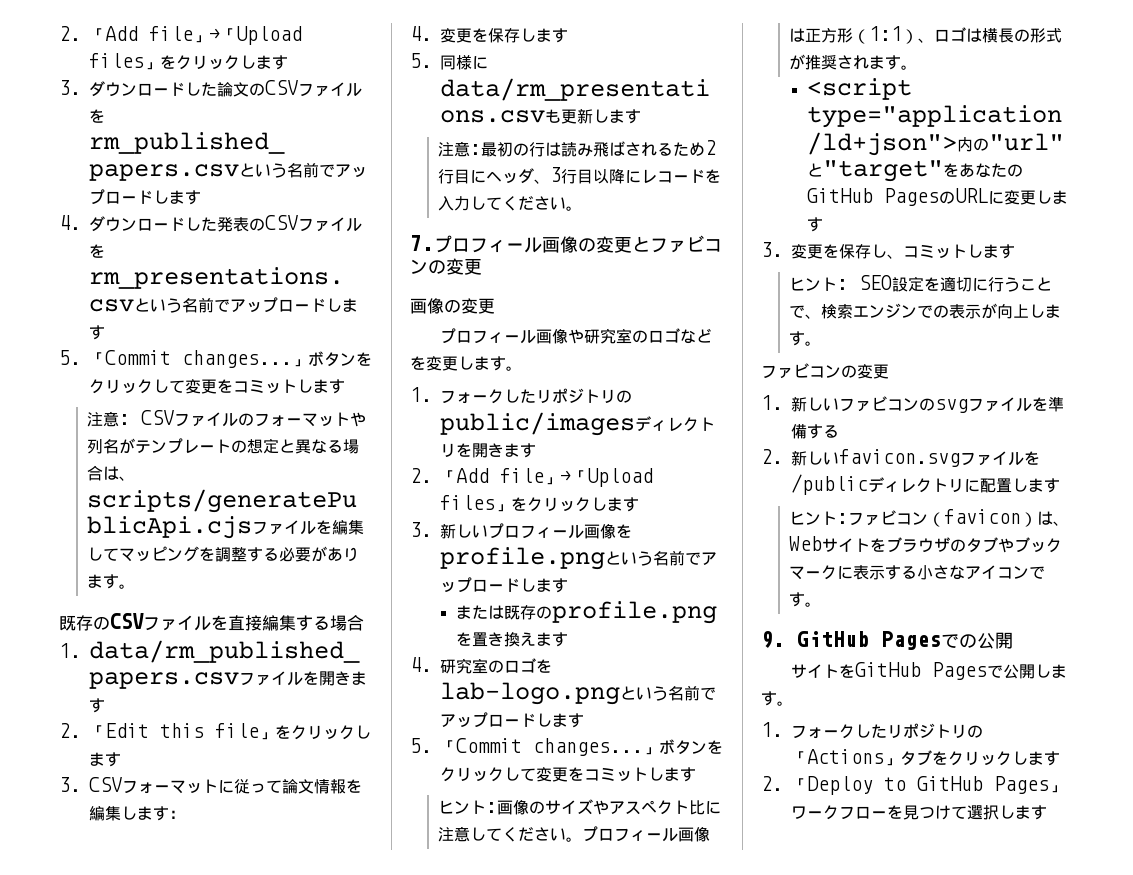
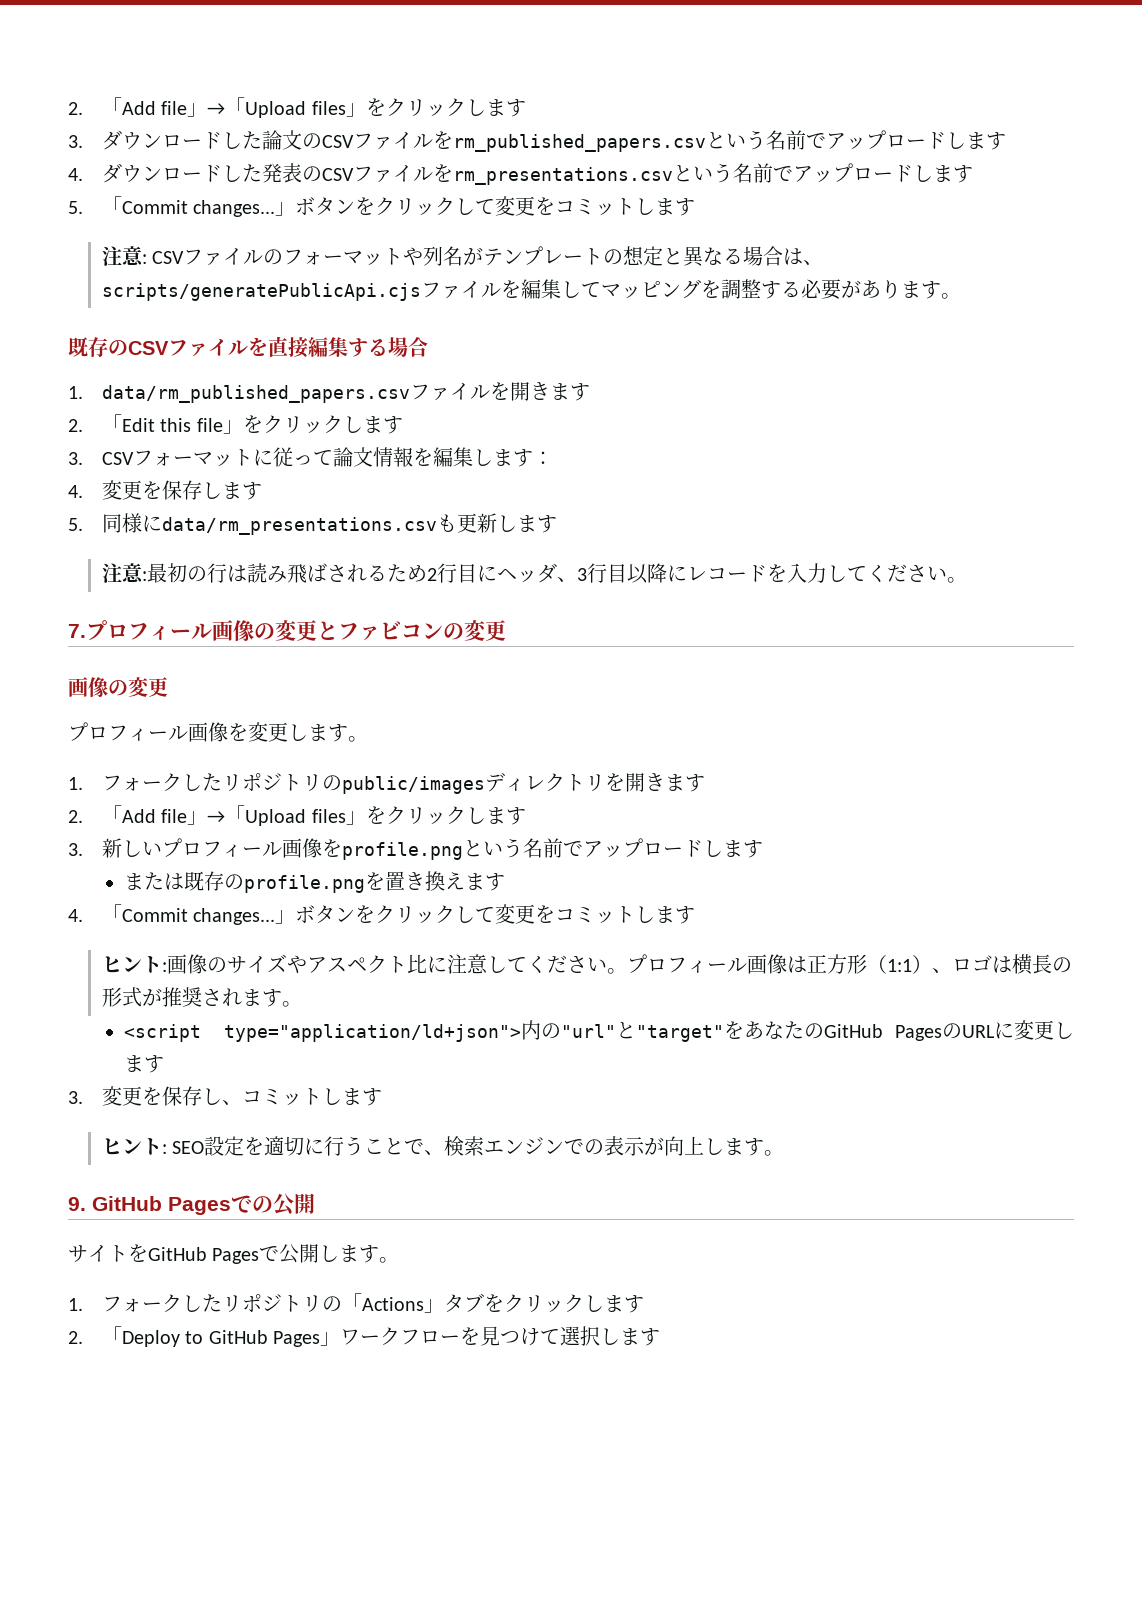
- プロフィール画像や研究室のロゴなどを変更します。
+ プロフィール画像を変更します。
- 4.研究室のロゴをlab-logo.pngという名前でアップロードします
- 5.「Commit changes...」ボタンをクリックして変更をコミットします
+ 4.「Commit changes...」ボタンをクリックして変更をコミットします
  ヒント: SEO設定を適切に行うことで、検索エンジンでの表示が向上します。
- ファビコンの変更
- 1.新しいファビコンのsvgファイルを準備する
- 2.新しいfavicon.svgファイルを/publicディレクトリに配置します
- ヒント:ファビコン（favicon）は、Webサイトをブラウザのタブやブックマークに表示する小さなアイコンです。

